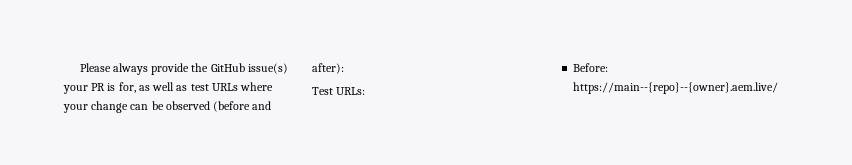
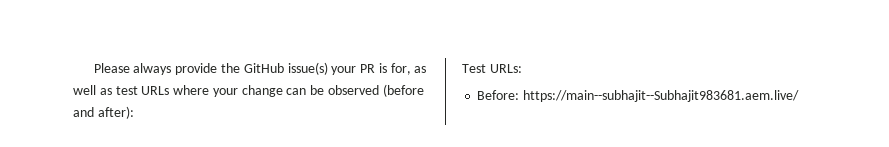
- Before: https://main--{repo}--{owner}.aem.live/
+ Before: https://main--subhajit--Subhajit983681.aem.live/

